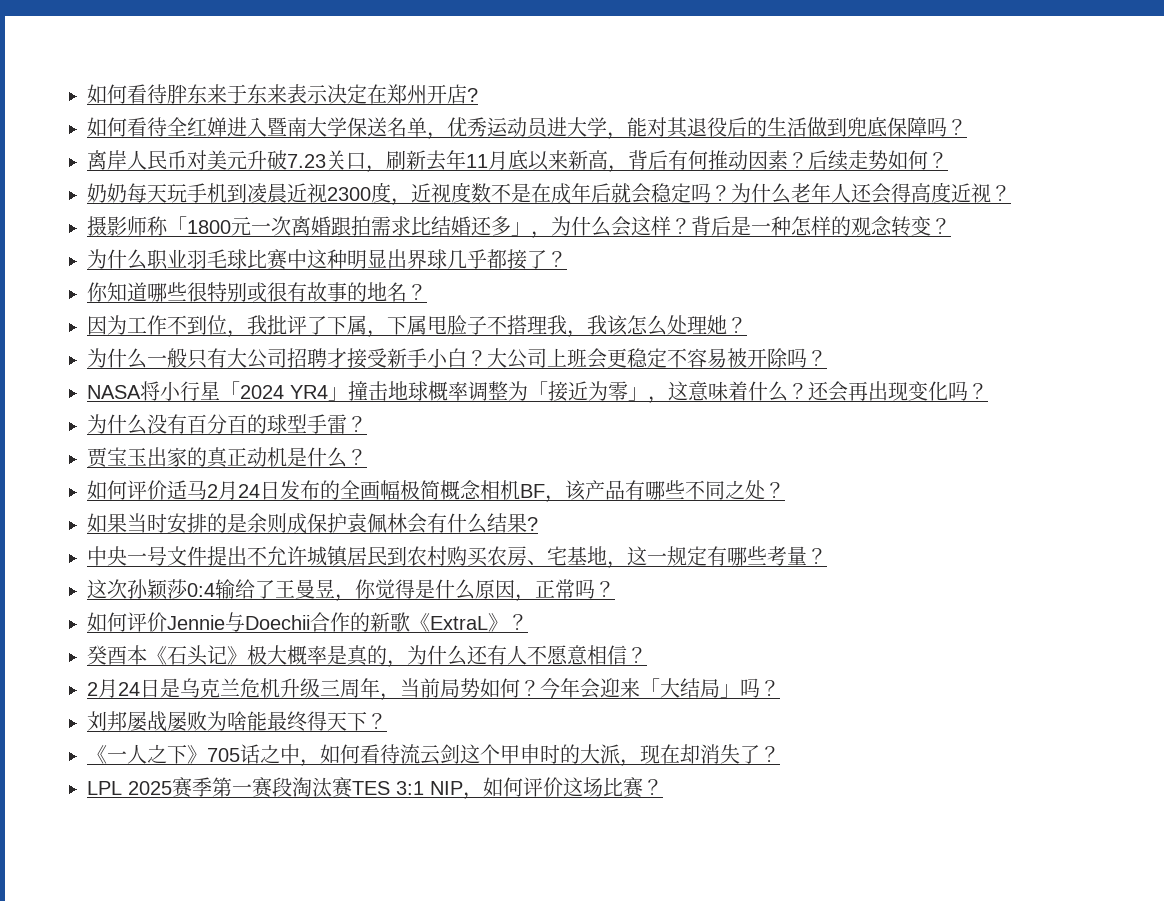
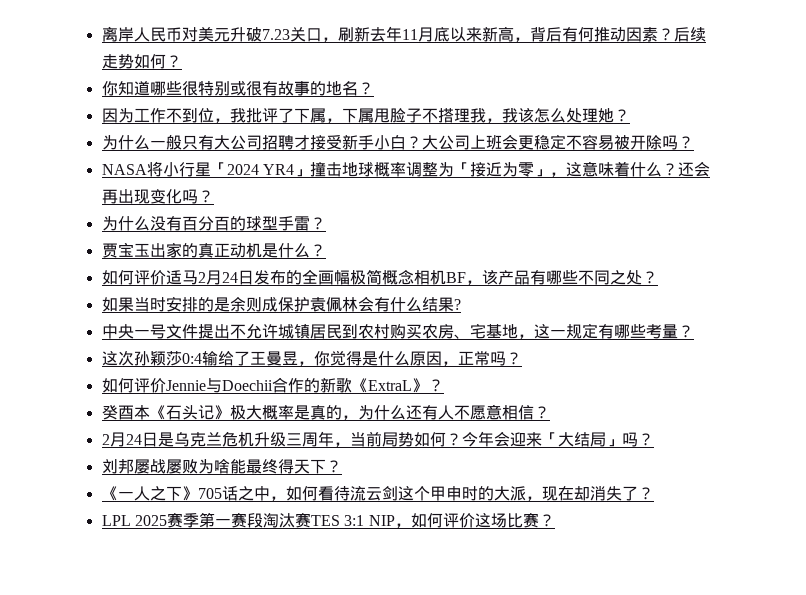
- 如何看待胖东来于东来表示决定在郑州开店?
- 如何看待全红婵进入暨南大学保送名单，优秀运动员进大学，能对其退役后的生活做到兜底保障吗？
- 奶奶每天玩手机到凌晨近视2300度，近视度数不是在成年后就会稳定吗？为什么老年人还会得高度近视？
- 摄影师称「1800元一次离婚跟拍需求比结婚还多」，为什么会这样？背后是一种怎样的观念转变？
- 为什么职业羽毛球比赛中这种明显出界球几乎都接了？

